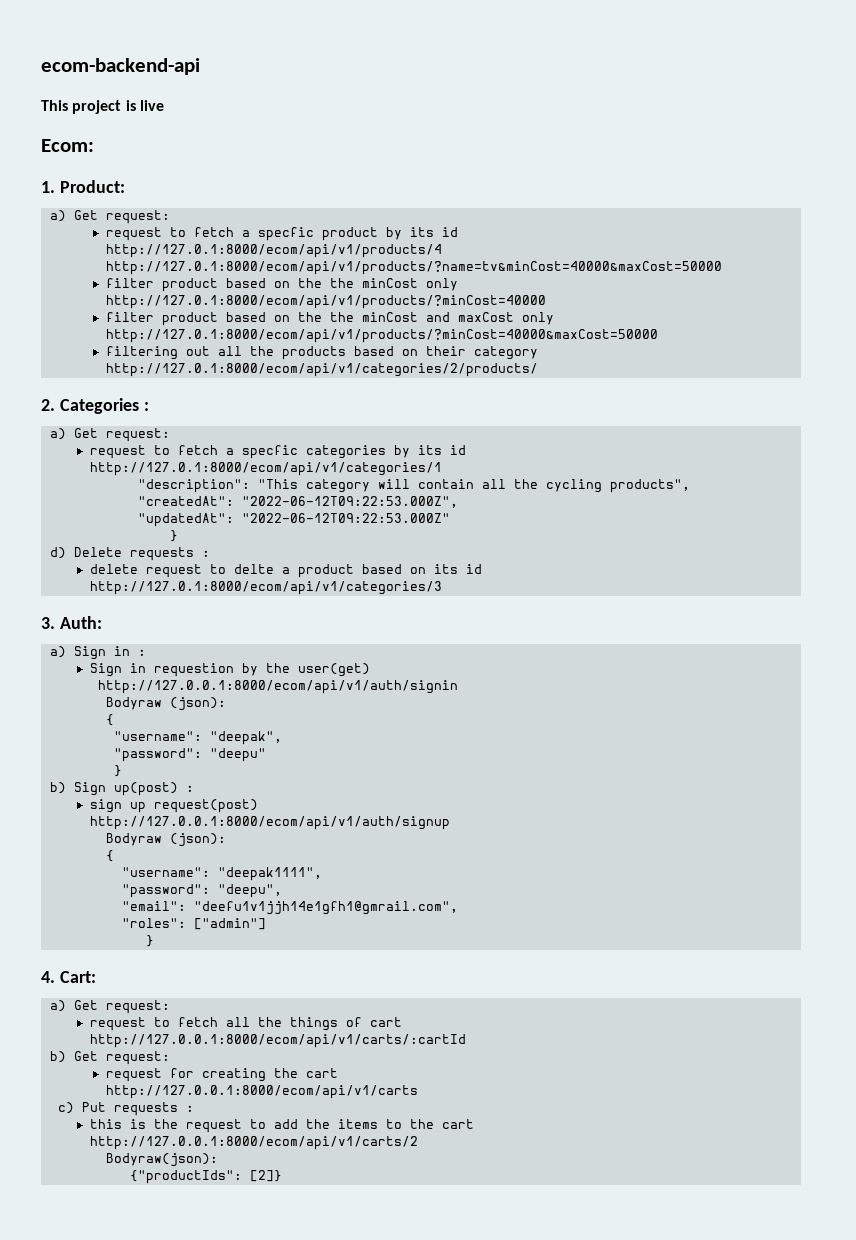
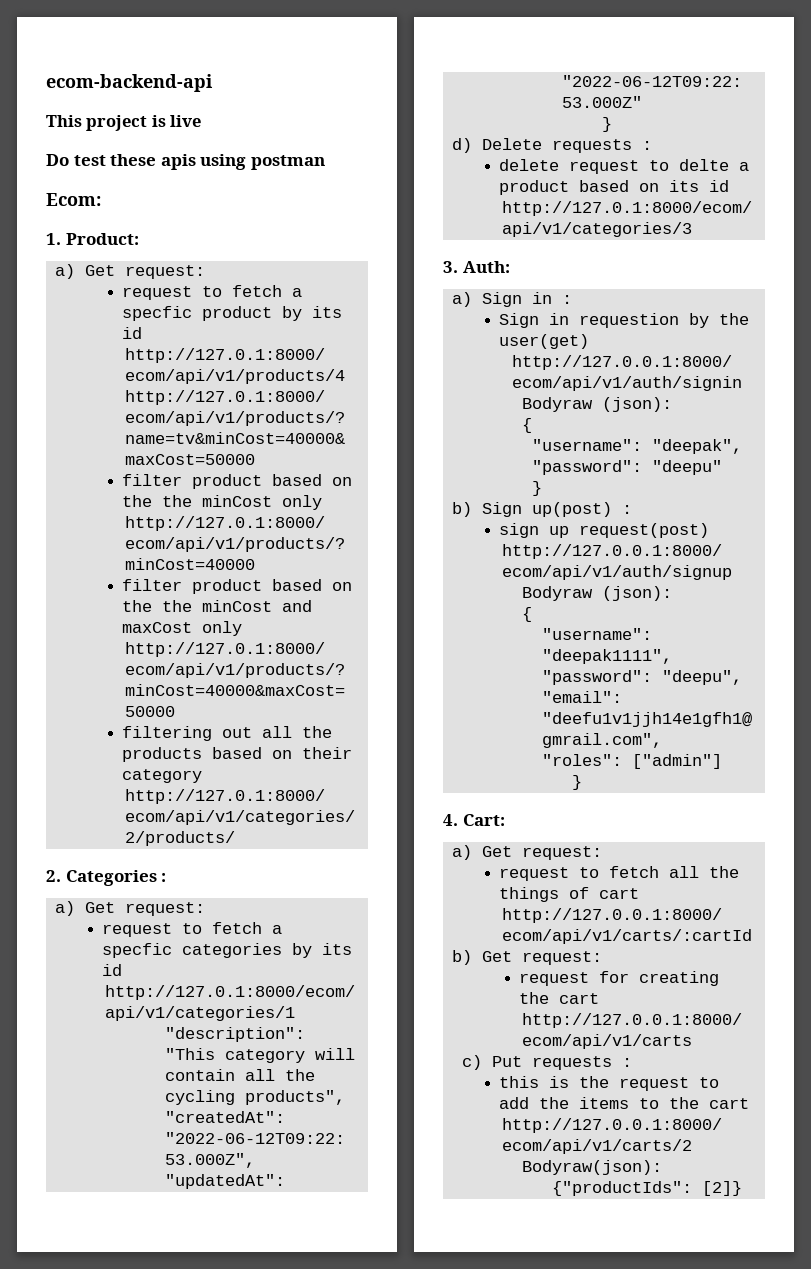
+ Do test these apis using postman

